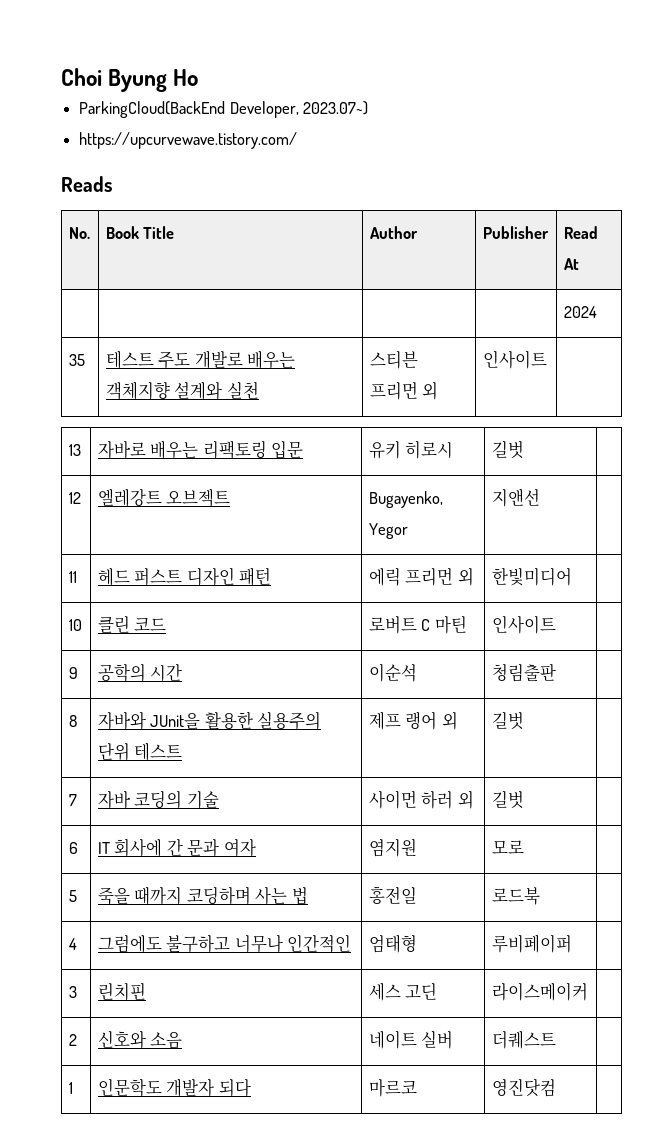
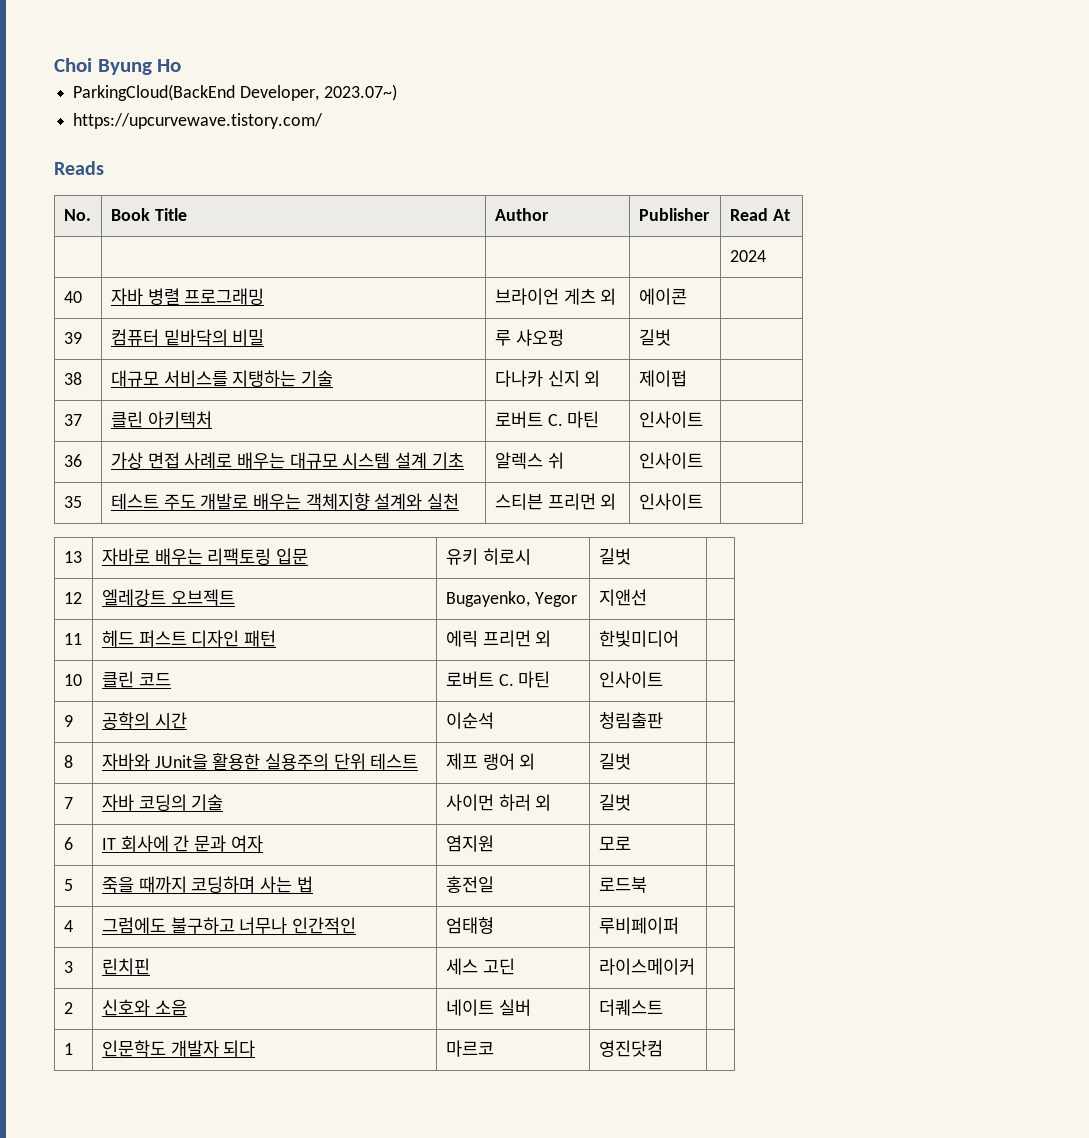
+ 40 | 자바 병렬 프로그래밍 | 브라이언 게츠 외 | 에이콘 |
+ 39 | 컴퓨터 밑바닥의 비밀 | 루 샤오펑 | 길벗 |
+ 38 | 대규모 서비스를 지탱하는 기술 | 다나카 신지 외 | 제이펍 |
+ 37 | 클린 아키텍처 | 로버트 C. 마틴 | 인사이트 |
+ 36 | 가상 면접 사례로 배우는 대규모 시스템 설계 기초 | 알렉스 쉬 | 인사이트 |
- 10 | 클린 코드 | 로버트 C 마틴 | 인사이트 |
+ 10 | 클린 코드 | 로버트 C. 마틴 | 인사이트 |

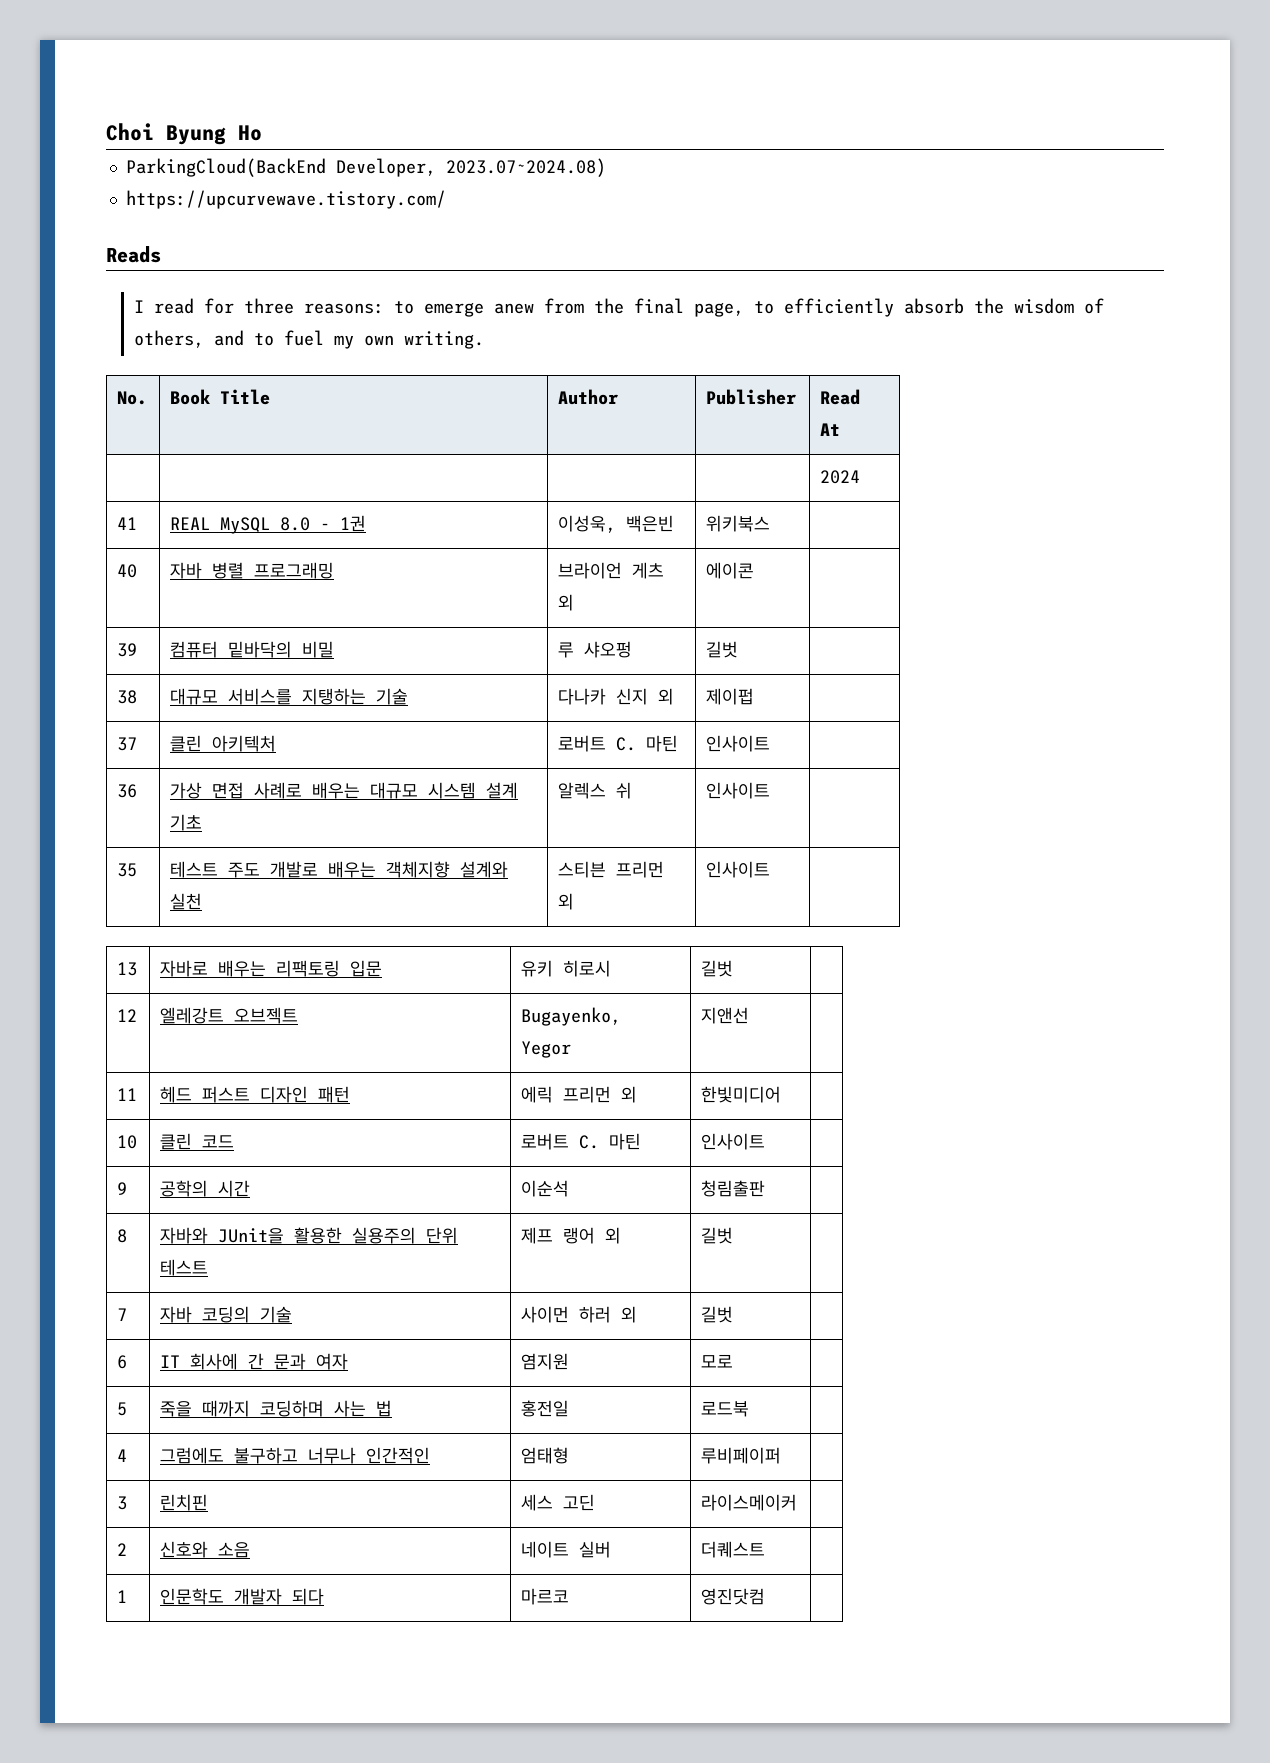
- ParkingCloud(BackEnd Developer, 2023.07~)
+ ParkingCloud(BackEnd Developer, 2023.07~2024.08)
+ I read for three reasons: to emerge anew from the final page, to efficiently absorb the wisdom of others, and to fuel my own writing.
+ 41 | REAL MySQL 8.0 - 1권 | 이성욱, 백은빈 | 위키북스 |

